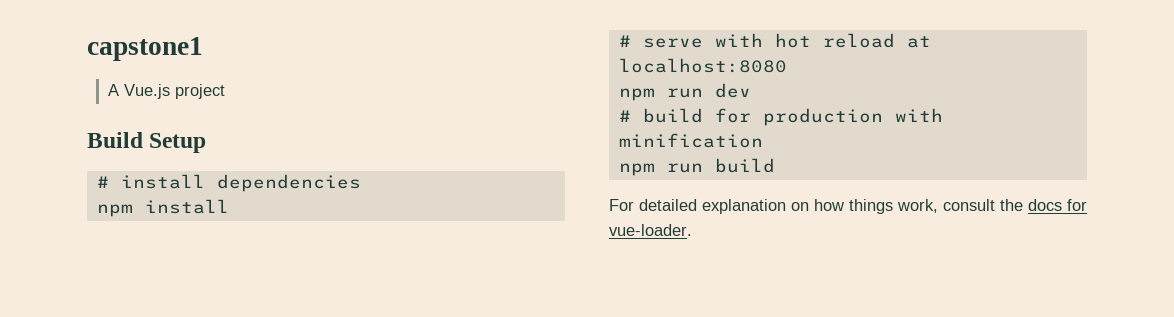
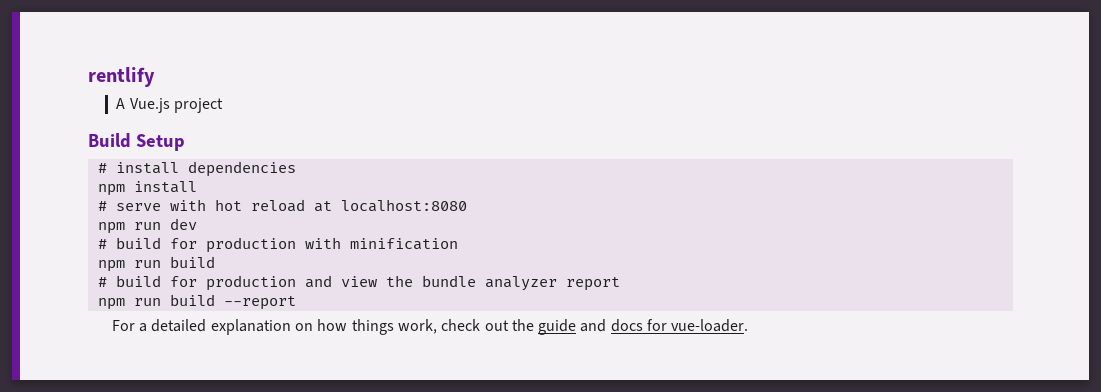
- capstone1
+ rentlify
+ # build for production and view the bundle analyzer report
+ npm run build --report
- For detailed explanation on how things work, consult the docs for vue-loader.
+ For a detailed explanation on how things work, check out the guide and docs for vue-loader.

